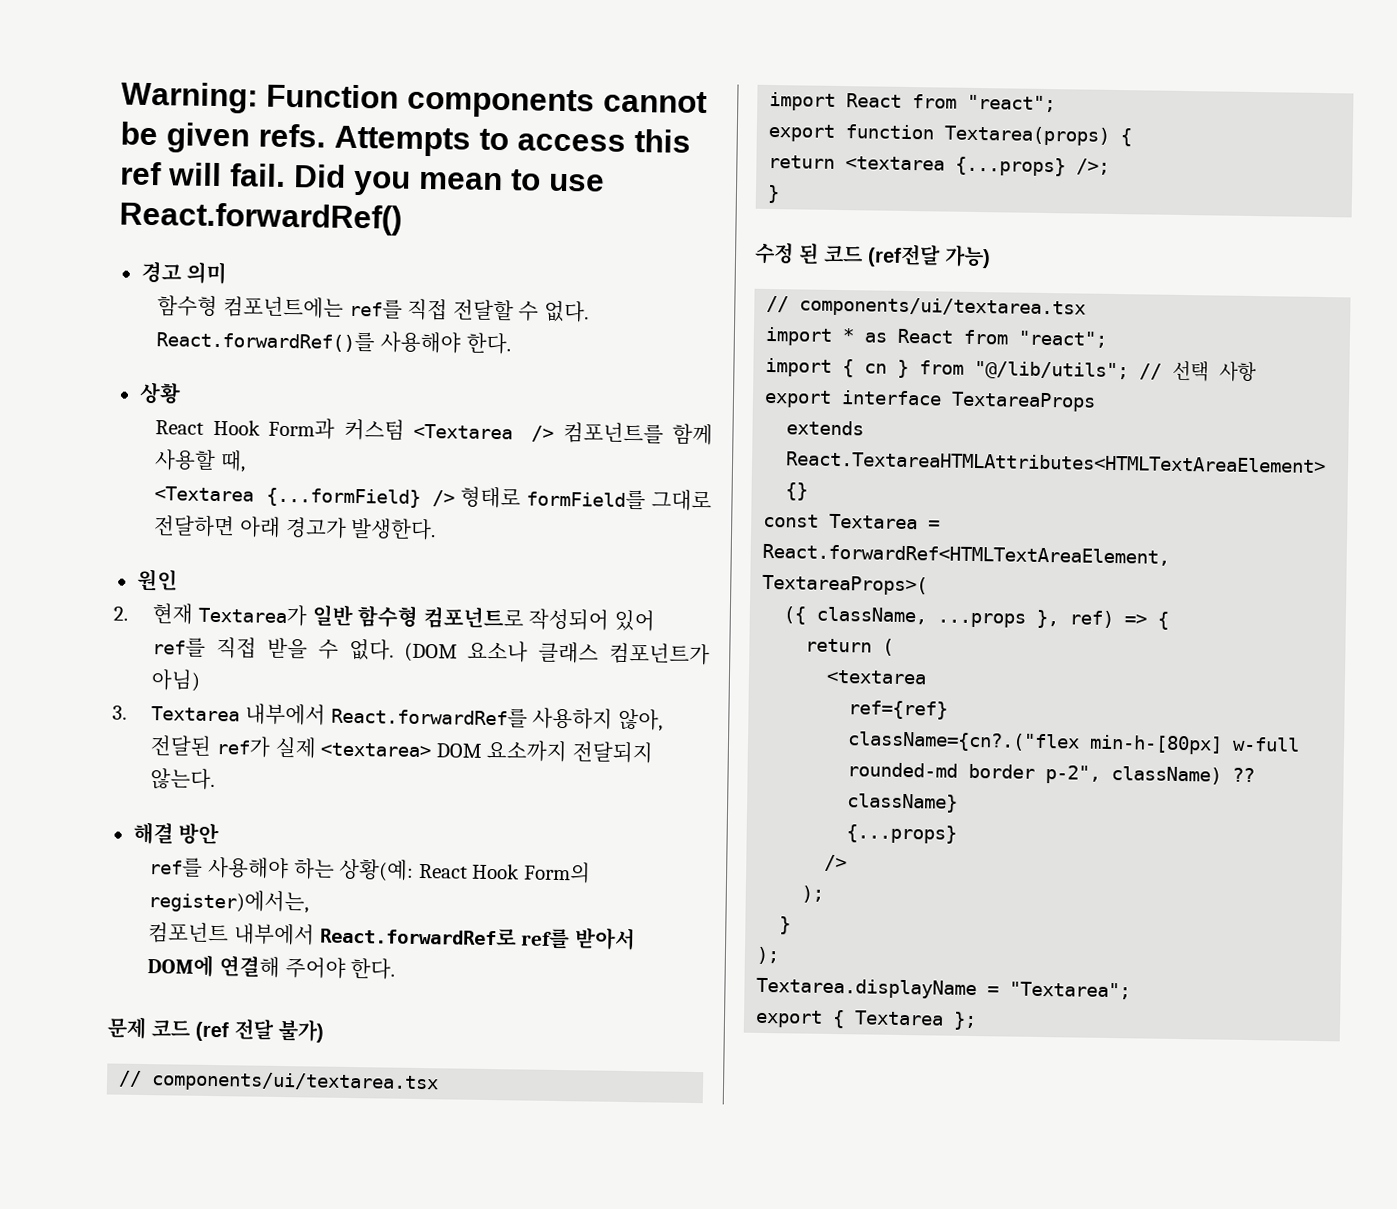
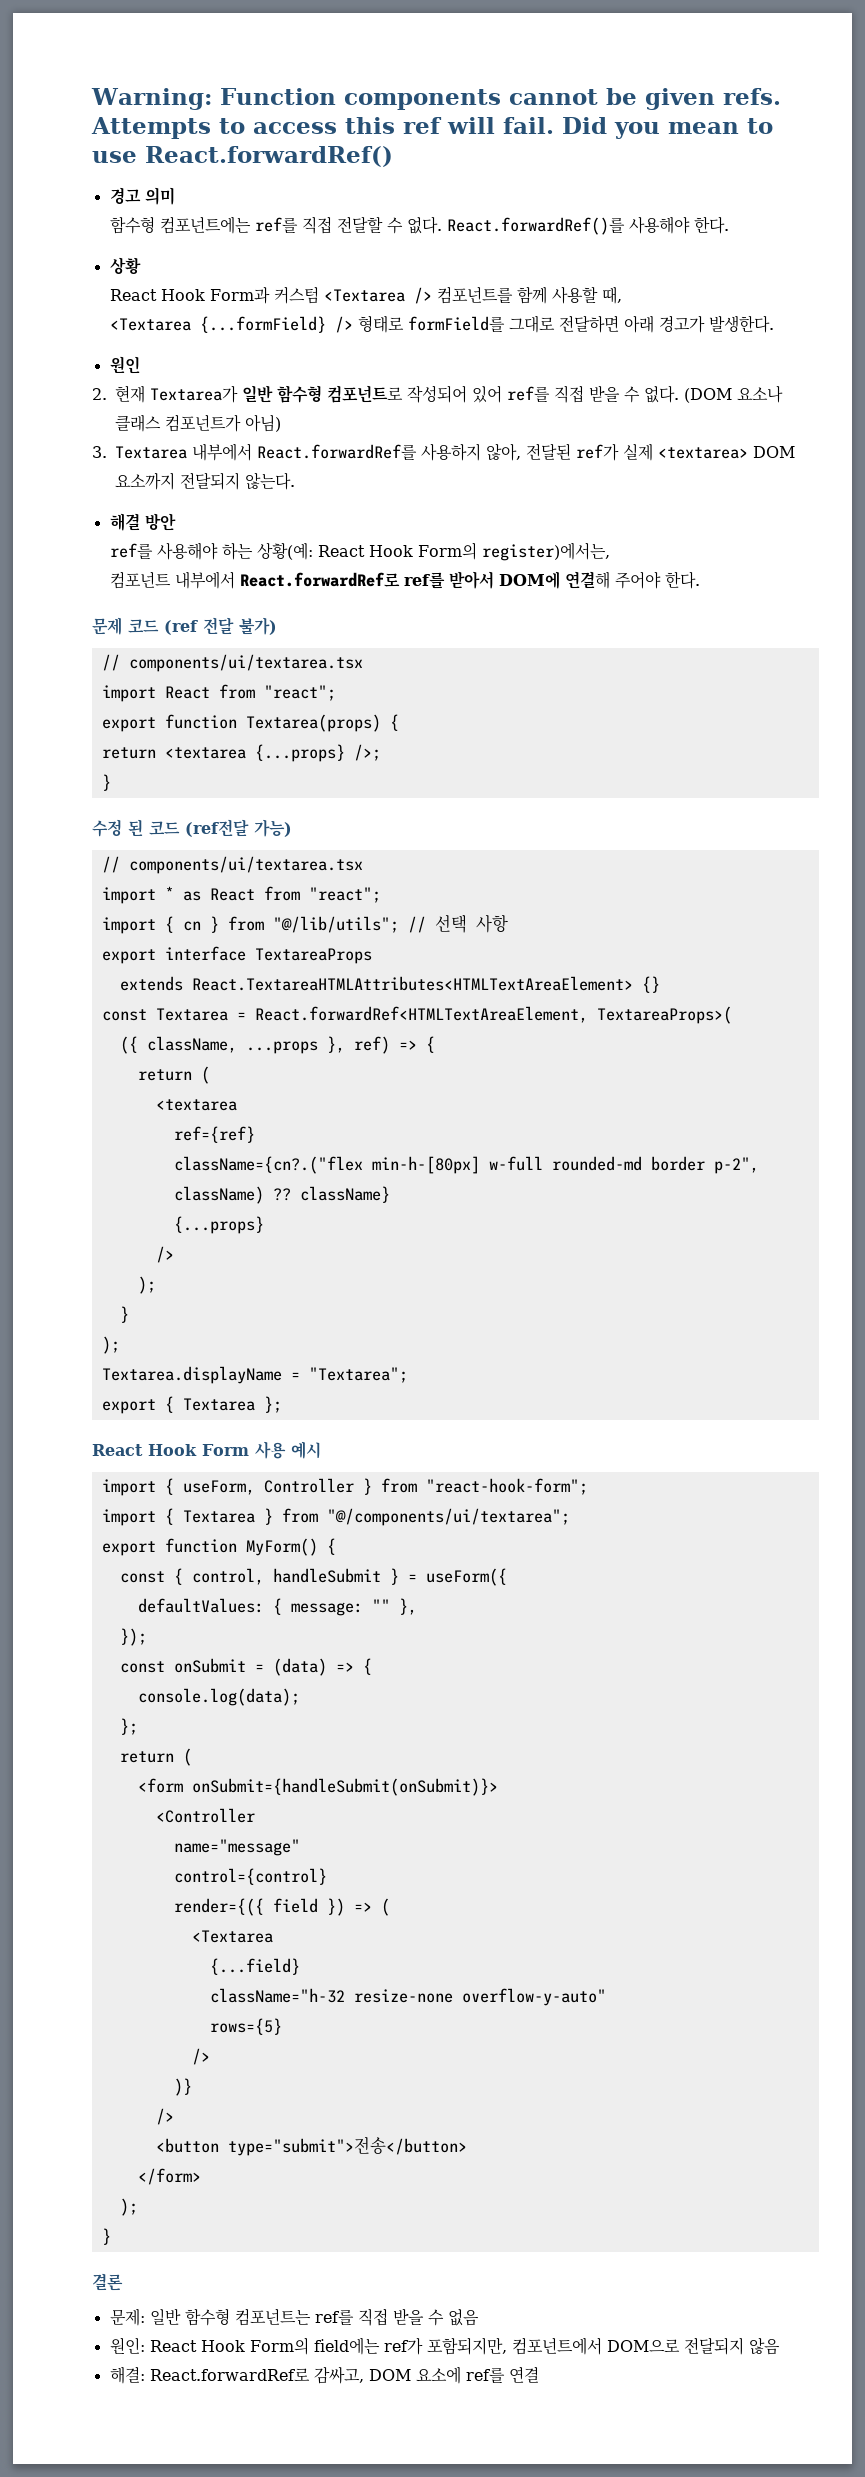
+ React Hook Form 사용 예시
+ import { useForm, Controller } from "react-hook-form";
+ import { Textarea } from "@/components/ui/textarea";
+ export function MyForm() {
+ const { control, handleSubmit } = useForm({
+ defaultValues: { message: "" },
+ });
+ const onSubmit = (data) => {
+ console.log(data);
+ };
+ return (
+ <form onSubmit={handleSubmit(onSubmit)}>
+ <Controller
+ name="message"
+ control={control}
+ render={({ field }) => (
+ <Textarea
+ {...field}
+ className="h-32 resize-none overflow-y-auto"
+ rows={5}
+ />
+ )}
+ />
+ <button type="submit">전송</button>
+ </form>
+ );
+ }
+ 결론
+ 문제: 일반 함수형 컴포넌트는 ref를 직접 받을 수 없음
+ 원인: React Hook Form의 field에는 ref가 포함되지만, 컴포넌트에서 DOM으로 전달되지 않음
+ 해결: React.forwardRef로 감싸고, DOM 요소에 ref를 연결

